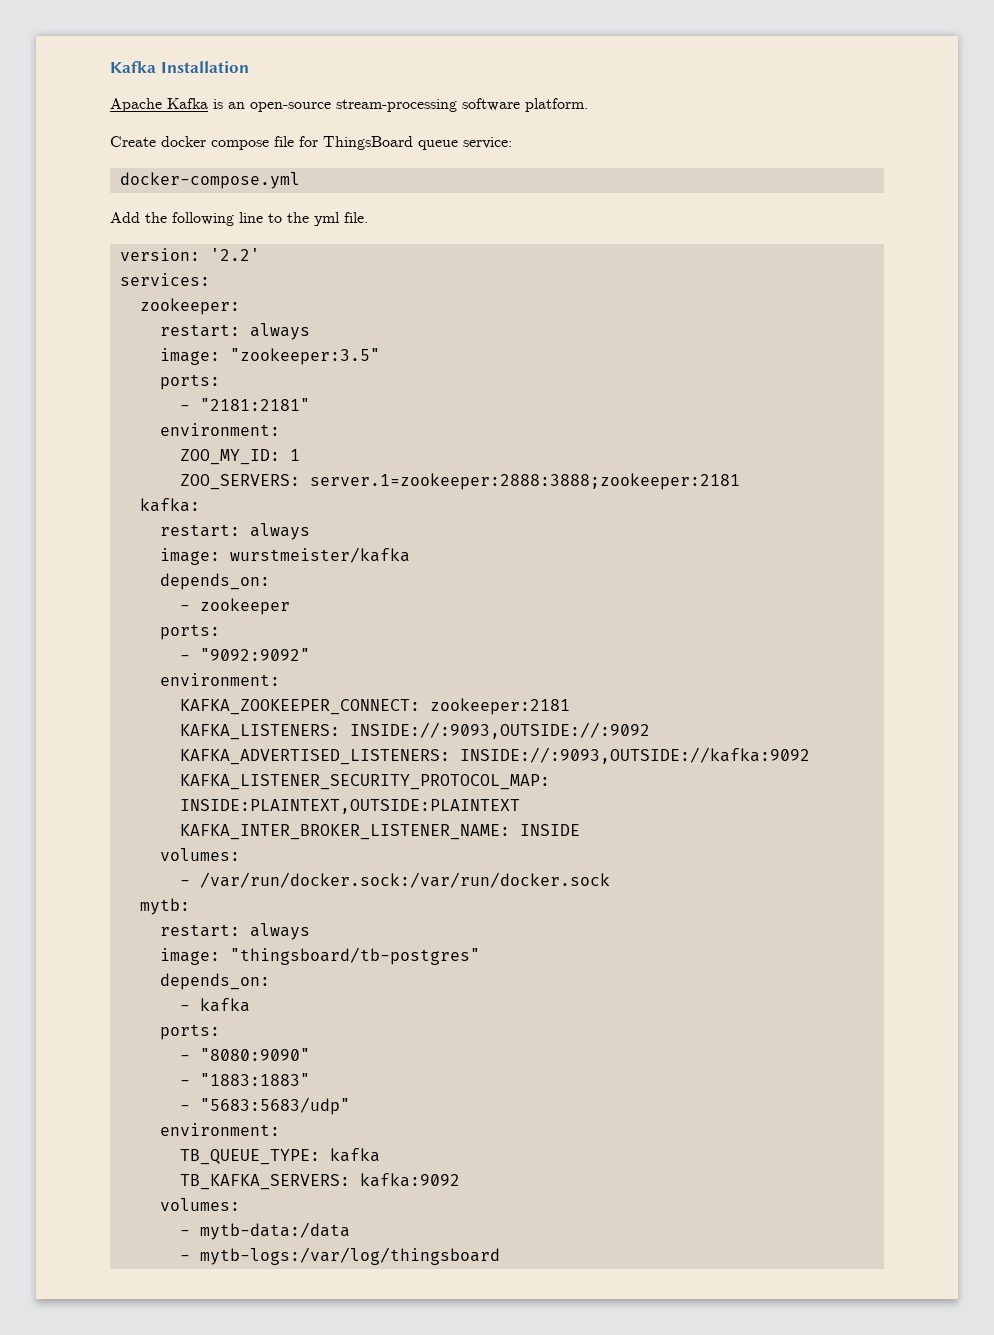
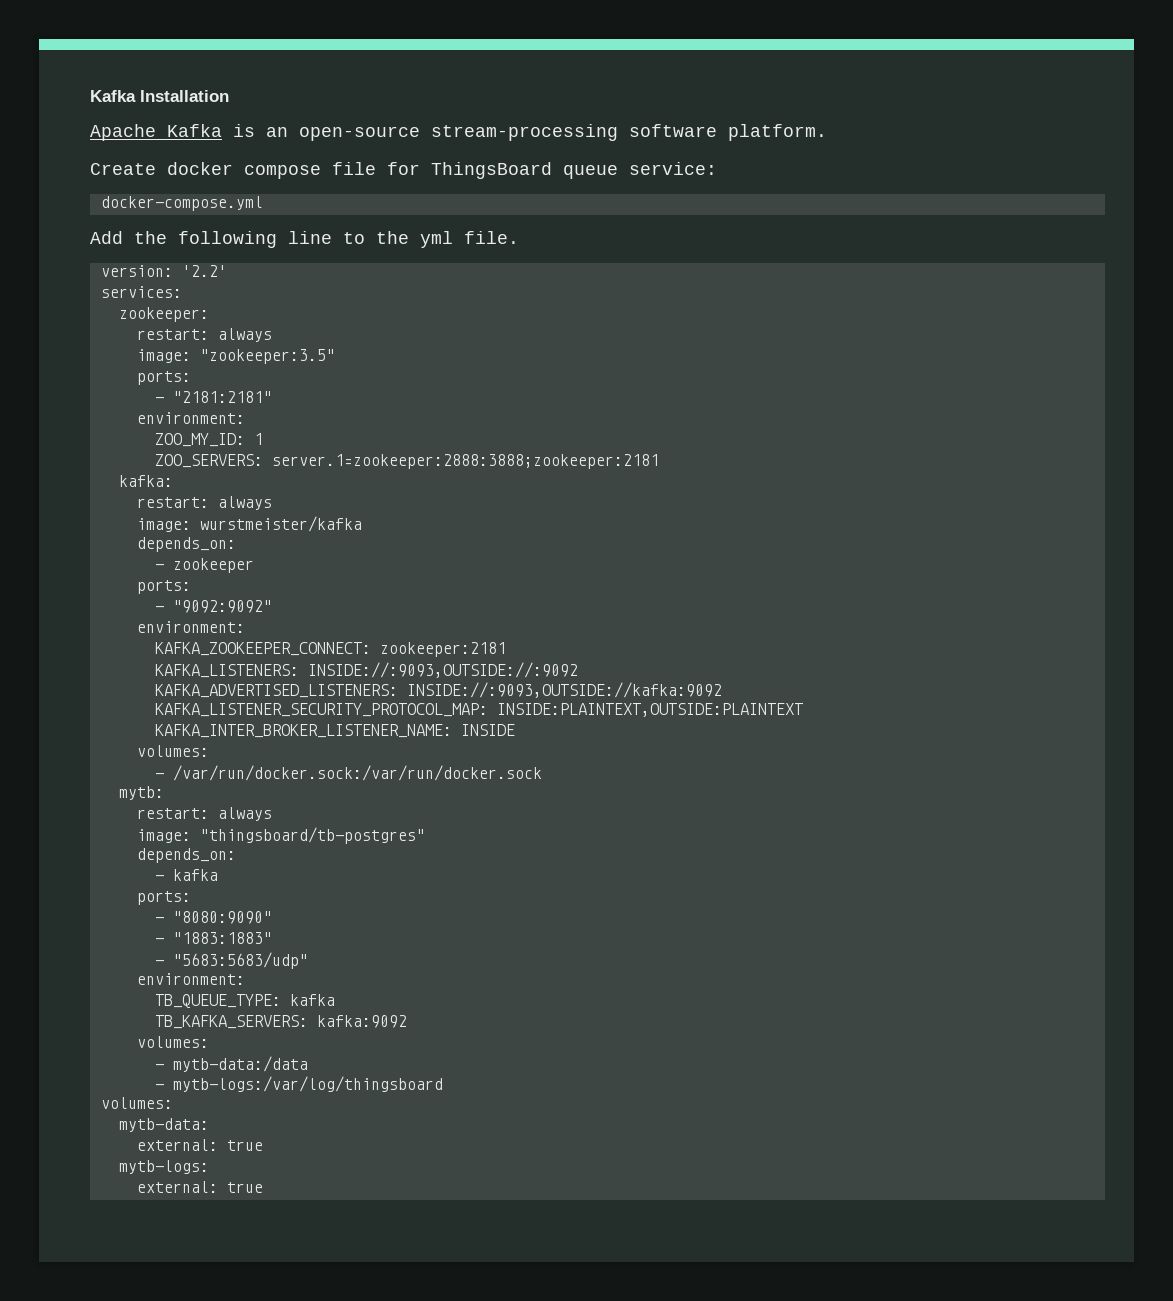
  - mytb-logs:/var/log/thingsboard
+ volumes:
+ mytb-data:
+ external: true
+ mytb-logs:
+ external: true

